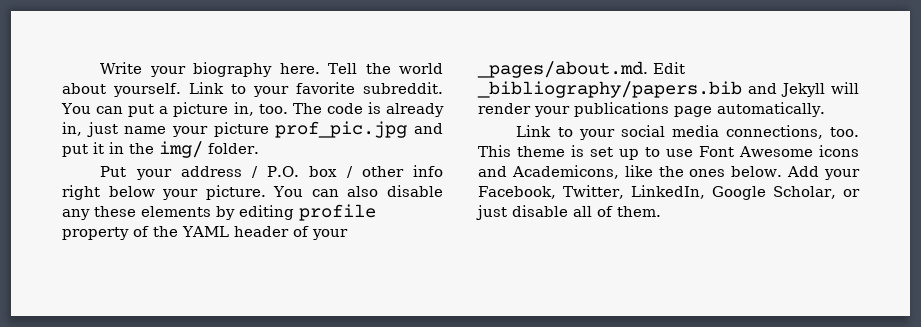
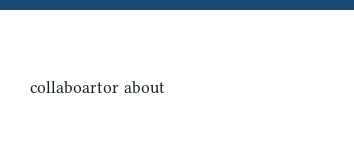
- Write your biography here. Tell the world about yourself. Link to your favorite subreddit. You can put a picture in, too. The code is already in, just name your picture prof_pic.jpg and put it in the img/ folder.
- Put your address / P.O. box / other info right below your picture. You can also disable any these elements by editing profile property of the YAML header of your _pages/about.md. Edit _bibliography/papers.bib and Jekyll will render your publications page automatically.
- Link to your social media connections, too. This theme is set up to use Font Awesome icons and Academicons, like the ones below. Add your Facebook, Twitter, LinkedIn, Google Scholar, or just disable all of them.
+ collaboartor about

